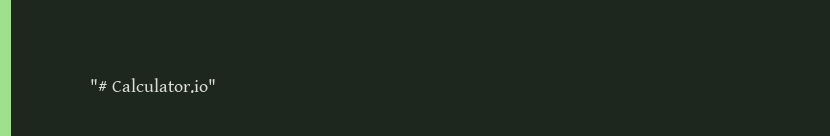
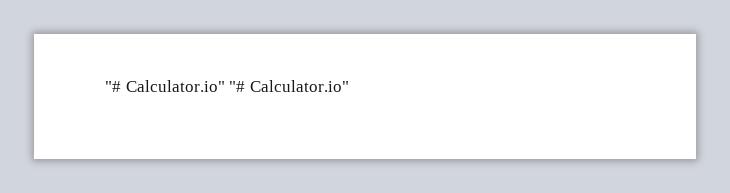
- "# Calculator.io"
+ "# Calculator.io" "# Calculator.io"

